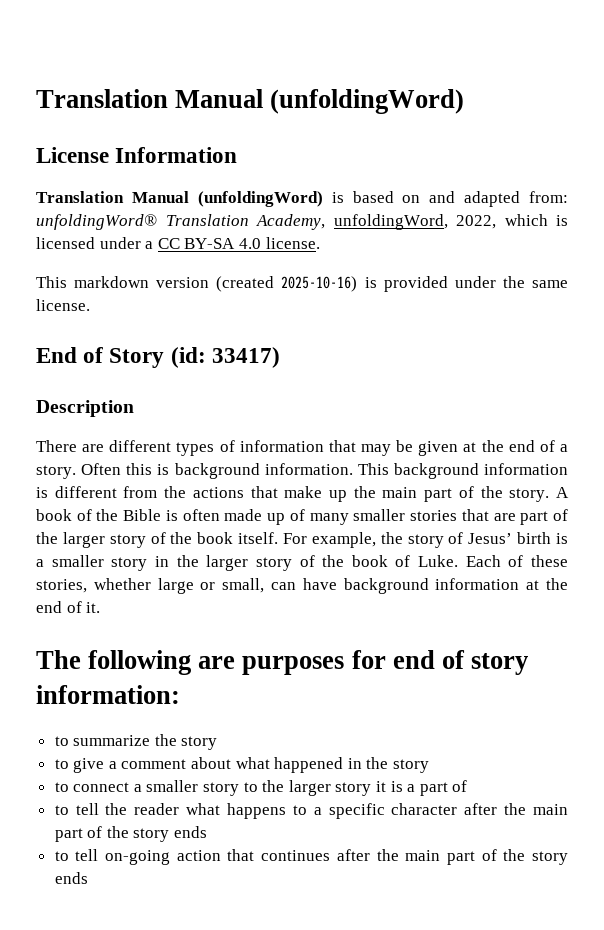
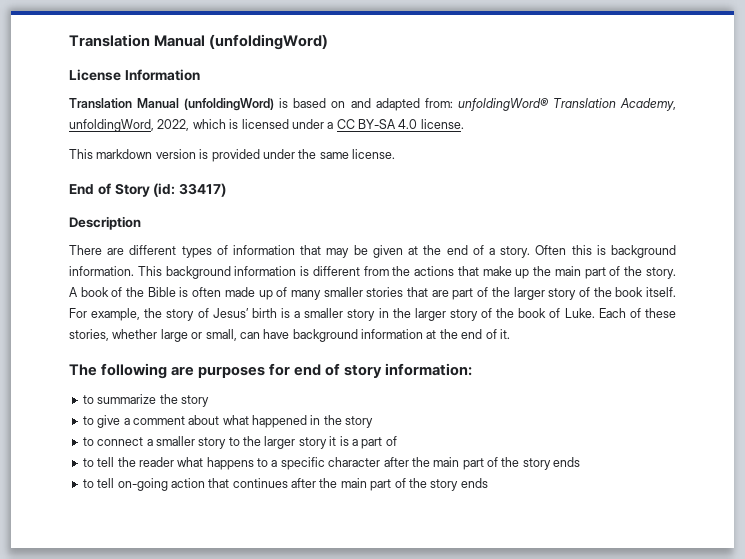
- This markdown version (created 2025-10-16) is provided under the same license.
+ This markdown version is provided under the same license.

